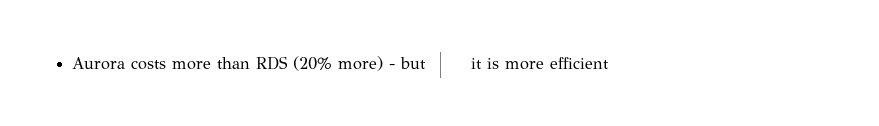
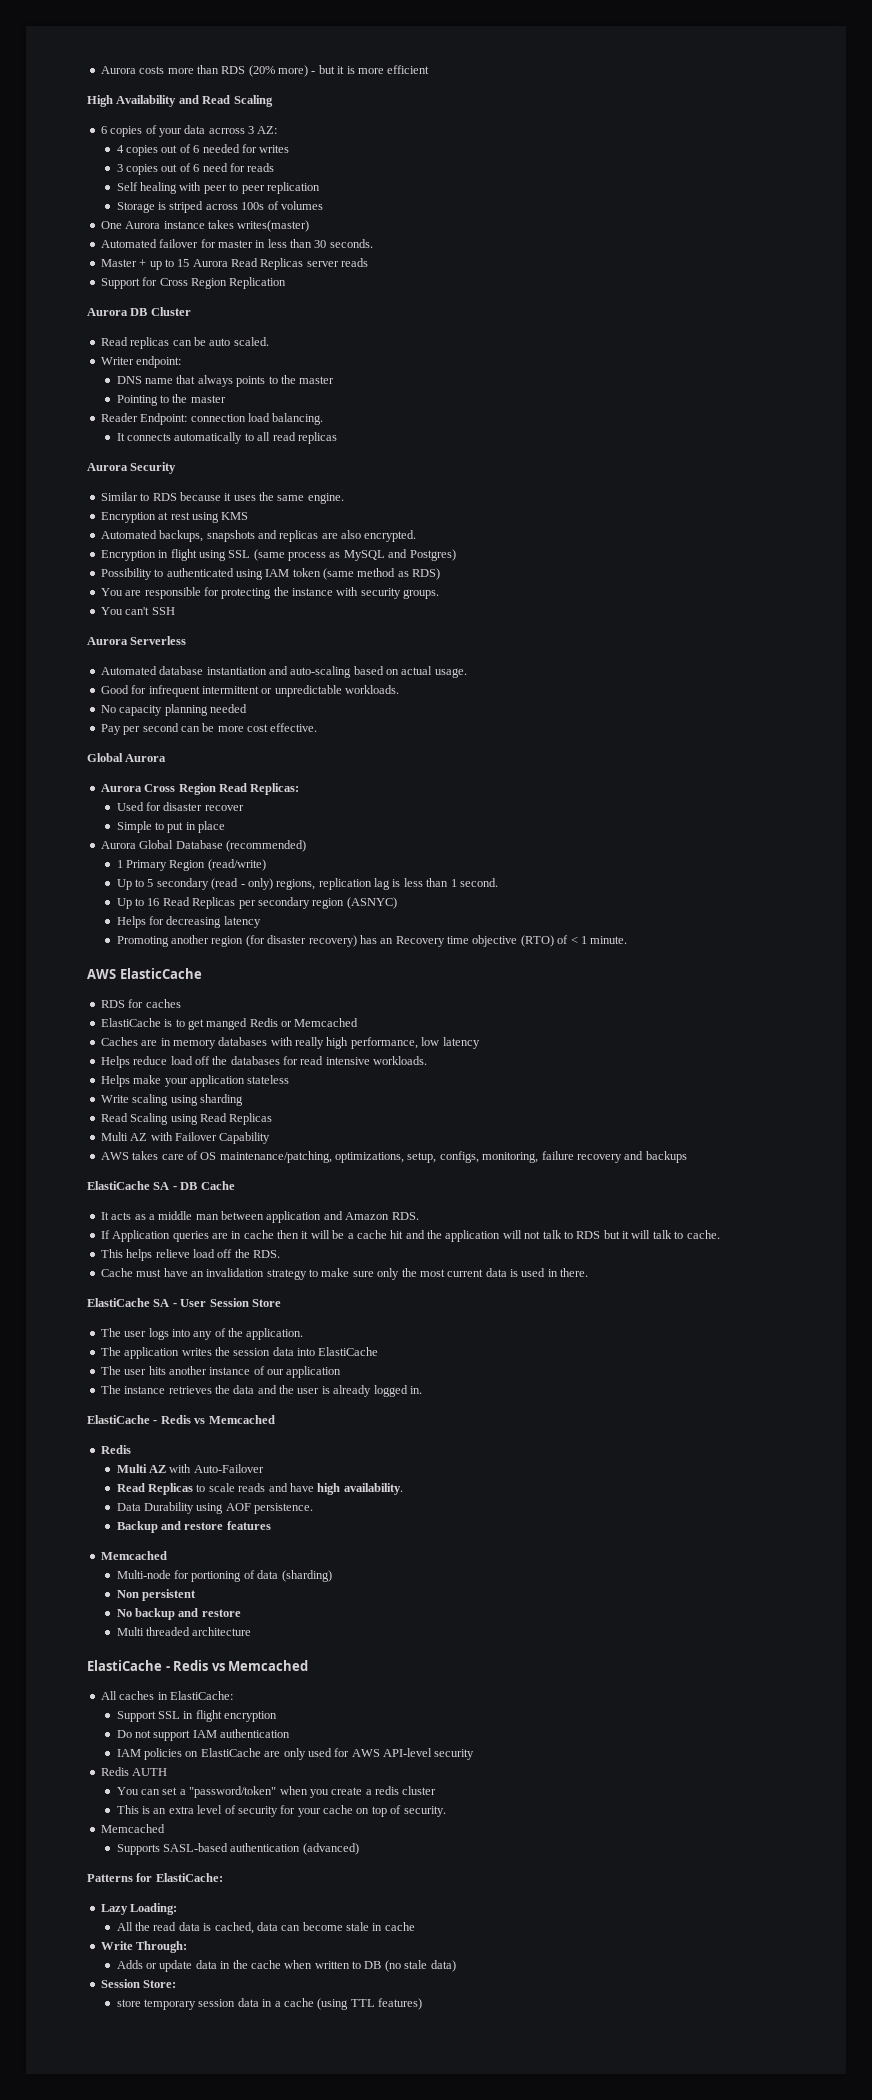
+ High Availability and Read Scaling
+ 6 copies of your data acrross 3 AZ:
+ 4 copies out of 6 needed for writes
+ 3 copies out of 6 need for reads
+ Self healing with peer to peer replication
+ Storage is striped across 100s of volumes
+ One Aurora instance takes writes(master)
+ Automated failover for master in less than 30 seconds.
+ Master + up to 15 Aurora Read Replicas server reads
+ Support for Cross Region Replication
+ Aurora DB Cluster
+ Read replicas can be auto scaled.
+ Writer endpoint:
+ DNS name that always points to the master
+ Pointing to the master
+ Reader Endpoint: connection load balancing.
+ It connects automatically to all read replicas
+ Aurora Security
+ Similar to RDS because it uses the same engine.
+ Encryption at rest using KMS
+ Automated backups, snapshots and replicas are also encrypted.
+ Encryption in flight using SSL (same process as MySQL and Postgres)
+ Possibility to authenticated using IAM token (same method as RDS)
+ You are responsible for protecting the instance with security groups.
+ You can't SSH
+ Aurora Serverless
+ Automated database instantiation and auto-scaling based on actual usage.
+ Good for infrequent intermittent or unpredictable workloads.
+ No capacity planning needed
+ Pay per second can be more cost effective.
+ Global Aurora
+ Aurora Cross Region Read Replicas:
+ Used for disaster recover
+ Simple to put in place
+ Aurora Global Database (recommended)
+ 1 Primary Region (read/write)
+ Up to 5 secondary (read - only) regions, replication lag is less than 1 second.
+ Up to 16 Read Replicas per secondary region (ASNYC)
+ Helps for decreasing latency
+ Promoting another region (for disaster recovery) has an Recovery time objective (RTO) of < 1 minute.
+ AWS ElasticCache
+ RDS for caches
+ ElastiCache is to get manged Redis or Memcached
+ Caches are in memory databases with really high performance, low latency
+ Helps reduce load off the databases for read intensive workloads.
+ Helps make your application stateless
+ Write scaling using sharding
+ Read Scaling using Read Replicas
+ Multi AZ with Failover Capability
+ AWS takes care of OS maintenance/patching, optimizations, setup, configs, monitoring, failure recovery and backups
+ ElastiCache SA - DB Cache
+ It acts as a middle man between application and Amazon RDS.
+ If Application queries are in cache then it will be a cache hit and the application will not talk to RDS but it will talk to cache.
+ This helps relieve load off the RDS.
+ Cache must have an invalidation strategy to make sure only the most current data is used in there.
+ ElastiCache SA - User Session Store
+ The user logs into any of the application.
+ The application writes the session data into ElastiCache
+ The user hits another instance of our application
+ The instance retrieves the data and the user is already logged in.
+ ElastiCache - Redis vs Memcached
+ Redis
+ Multi AZ with Auto-Failover
+ Read Replicas to scale reads and have high availability.
+ Data Durability using AOF persistence.
+ Backup and restore features
+ Memcached
+ Multi-node for portioning of data (sharding)
+ Non persistent
+ No backup and restore
+ Multi threaded architecture
+ ElastiCache - Redis vs Memcached
+ All caches in ElastiCache:
+ Support SSL in flight encryption
+ Do not support IAM authentication
+ IAM policies on ElastiCache are only used for AWS API-level security
+ Redis AUTH
+ You can set a "password/token" when you create a redis cluster
+ This is an extra level of security for your cache on top of security.
+ Memcached
+ Supports SASL-based authentication (advanced)
+ Patterns for ElastiCache:
+ Lazy Loading:
+ All the read data is cached, data can become stale in cache
+ Write Through:
+ Adds or update data in the cache when written to DB (no stale data)
+ Session Store:
+ store temporary session data in a cache (using TTL features)

